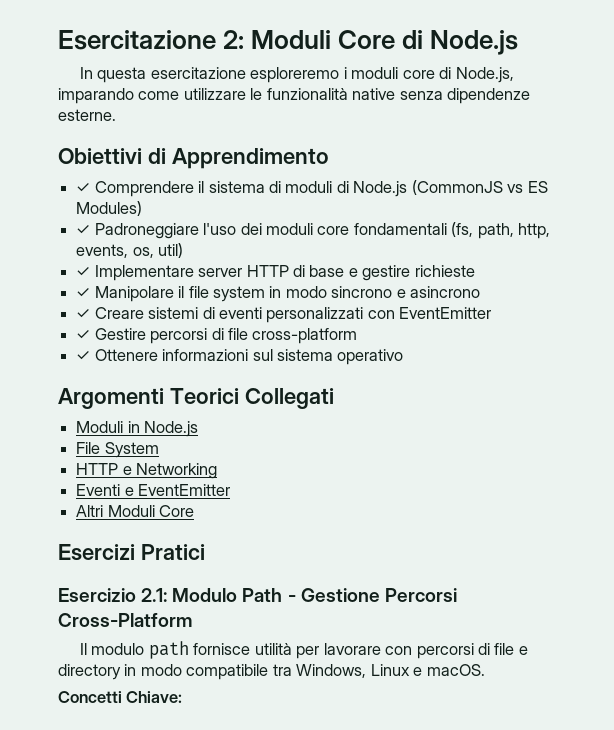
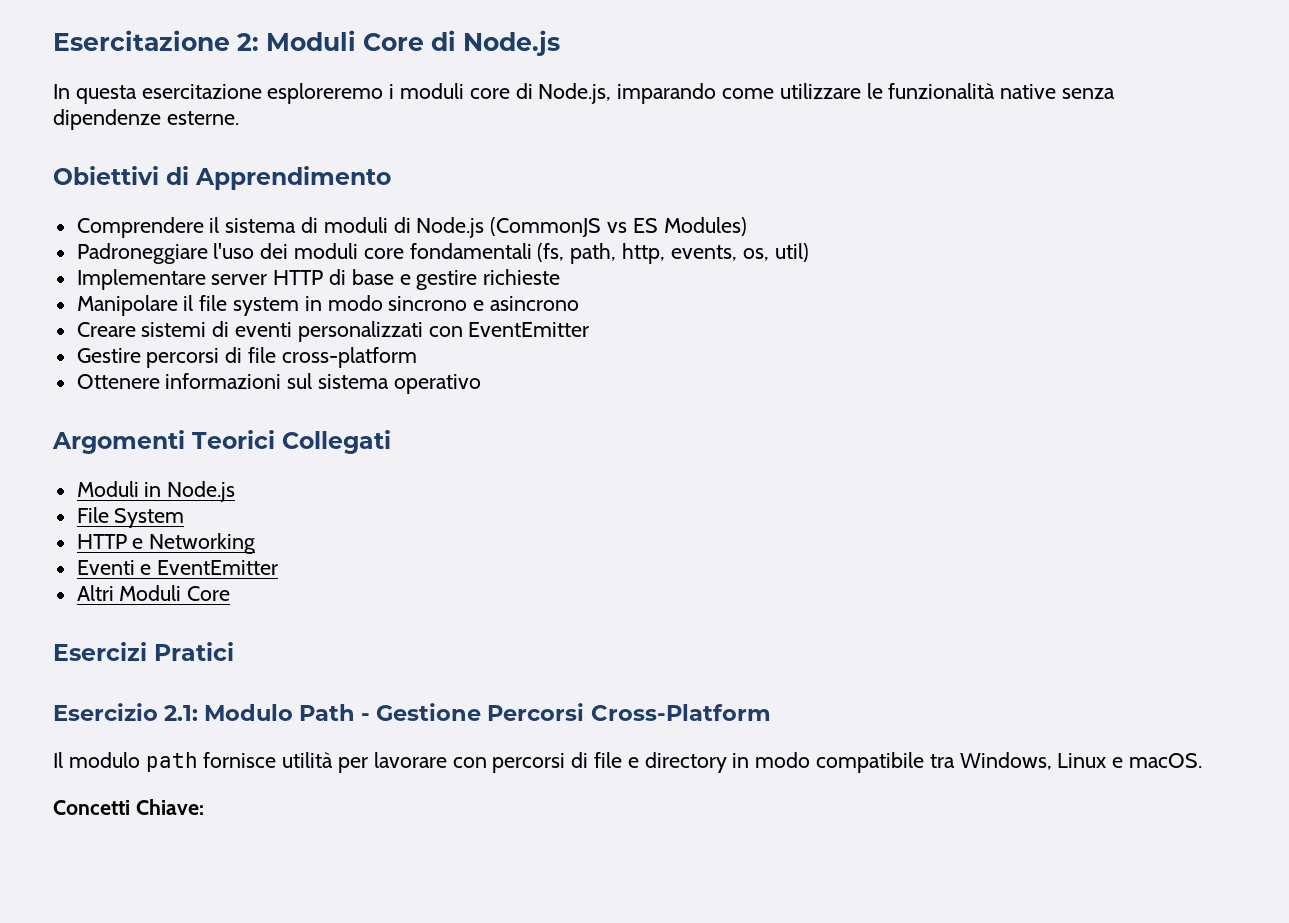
- ✓ Comprendere il sistema di moduli di Node.js (CommonJS vs ES Modules)
+ Comprendere il sistema di moduli di Node.js (CommonJS vs ES Modules)
- ✓ Padroneggiare l'uso dei moduli core fondamentali (fs, path, http, events, os, util)
+ Padroneggiare l'uso dei moduli core fondamentali (fs, path, http, events, os, util)
- ✓ Implementare server HTTP di base e gestire richieste
+ Implementare server HTTP di base e gestire richieste
- ✓ Manipolare il file system in modo sincrono e asincrono
+ Manipolare il file system in modo sincrono e asincrono
- ✓ Creare sistemi di eventi personalizzati con EventEmitter
+ Creare sistemi di eventi personalizzati con EventEmitter
- ✓ Gestire percorsi di file cross-platform
+ Gestire percorsi di file cross-platform
- ✓ Ottenere informazioni sul sistema operativo
+ Ottenere informazioni sul sistema operativo

